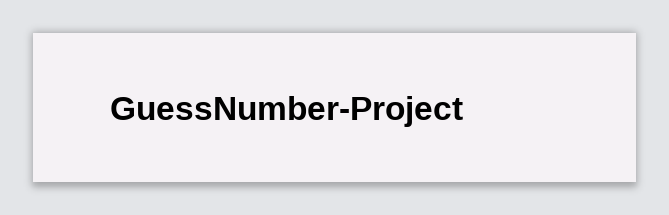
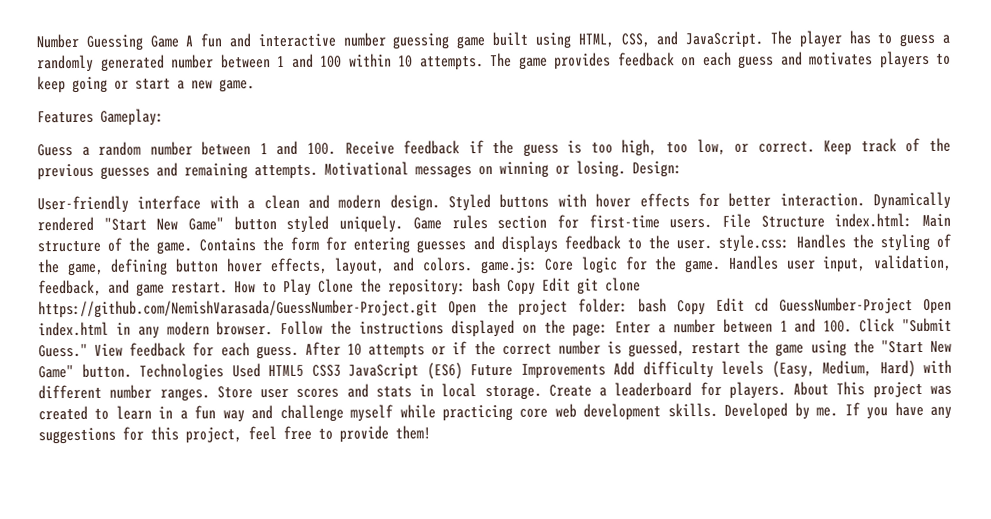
- GuessNumber-Project
+ Number Guessing Game A fun and interactive number guessing game built using HTML, CSS, and JavaScript. The player has to guess a randomly generated number between 1 and 100 within 10 attempts. The game provides feedback on each guess and motivates players to keep going or start a new game.
+ Features Gameplay:
+ Guess a random number between 1 and 100. Receive feedback if the guess is too high, too low, or correct. Keep track of the previous guesses and remaining attempts. Motivational messages on winning or losing. Design:
+ User-friendly interface with a clean and modern design. Styled buttons with hover effects for better interaction. Dynamically rendered "Start New Game" button styled uniquely. Game rules section for first-time users. File Structure index.html: Main structure of the game. Contains the form for entering guesses and displays feedback to the user. style.css: Handles the styling of the game, defining button hover effects, layout, and colors. game.js: Core logic for the game. Handles user input, validation, feedback, and game restart. How to Play Clone the repository: bash Copy Edit git clone https://github.com/NemishVarasada/GuessNumber-Project.git Open the project folder: bash Copy Edit cd GuessNumber-Project Open index.html in any modern browser. Follow the instructions displayed on the page: Enter a number between 1 and 100. Click "Submit Guess." View feedback for each guess. After 10 attempts or if the correct number is guessed, restart the game using the "Start New Game" button. Technologies Used HTML5 CSS3 JavaScript (ES6) Future Improvements Add difficulty levels (Easy, Medium, Hard) with different number ranges. Store user scores and stats in local storage. Create a leaderboard for players. About This project was created to learn in a fun way and challenge myself while practicing core web development skills. Developed by me. If you have any suggestions for this project, feel free to provide them!

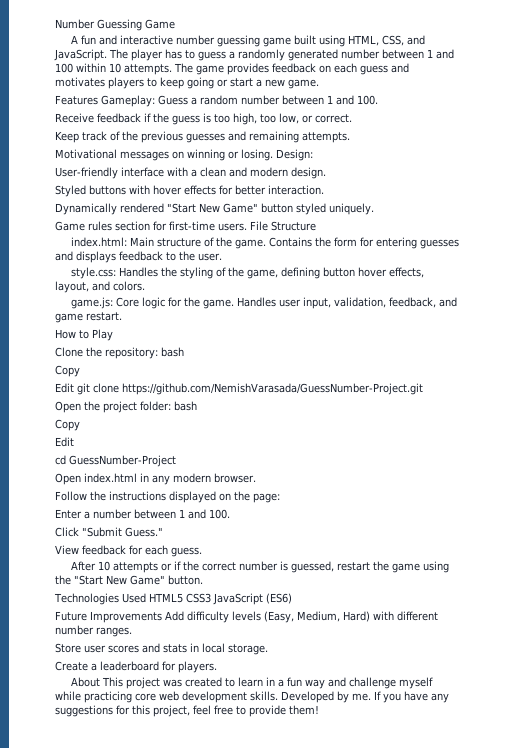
- Number Guessing Game A fun and interactive number guessing game built using HTML, CSS, and JavaScript.
+ Number Guessing Game
+ A fun and interactive number guessing game built using HTML, CSS, and JavaScript.
- Features Gameplay:
- Guess a random number between 1 and 100. Receive feedback if the guess is too high, too low, or correct. Keep track of the previous guesses and remaining attempts. Motivational messages on winning or losing.
+ Features Gameplay: Guess a random number between 1 and 100.
+ Receive feedback if the guess is too high, too low, or correct.
+ Keep track of the previous guesses and remaining attempts.
+ Motivational messages on winning or losing.
- User-friendly interface with a clean and modern design. Styled buttons with hover effects for better interaction. Dynamically rendered "Start New Game" button styled uniquely. Game rules section for first-time users.
+ User-friendly interface with a clean and modern design.
+ Styled buttons with hover effects for better interaction.
+ Dynamically rendered "Start New Game" button styled uniquely.
+ Game rules section for first-time users.
- File Structure index.html: Main structure of the game.
+ File Structure
+ index.html: Main structure of the game.
- Contains the form for entering guesses and displays feedback to the user. style.css: Handles the styling of the game, defining button hover effects, layout, and colors. game.js: Core logic for the game.
+ Contains the form for entering guesses and displays feedback to the user.
+ style.css: Handles the styling of the game, defining button hover effects, layout, and colors.
+ game.js: Core logic for the game.
- Handles user input, validation, feedback, and game restart. How to Play Clone the repository: bash Copy Edit git clone https://github.com/NemishVarasada/GuessNumber-Project.git Open the project folder: bash Copy Edit cd GuessNumber-Project Open index.html in any modern browser. Follow the instructions displayed on the page: Enter a number between 1 and 100. Click "Submit Guess." View feedback for each guess. After 10 attempts or if the correct number is guessed, restart the game using the "Start New Game" button. Technologies Used HTML5 CSS3 JavaScript (ES6) Future Improvements Add difficulty levels (Easy, Medium, Hard) with different number ranges. Store user scores and stats in local storage. Create a leaderboard for players. About This project was created to learn in a fun way and challenge myself while practicing core web development skills.
+ Handles user input, validation, feedback, and game restart.
+ How to Play
+ Clone the repository: bash
+ Copy
+ Edit git clone https://github.com/NemishVarasada/GuessNumber-Project.git
+ Open the project folder: bash
+ Copy
+ Edit
+ cd GuessNumber-Project
+ Open index.html in any modern browser.
+ Follow the instructions displayed on the page:
+ Enter a number between 1 and 100.
+ Click "Submit Guess."
+ View feedback for each guess.
+ After 10 attempts or if the correct number is guessed, restart the game using the "Start New Game" button.
+ Technologies Used HTML5 CSS3 JavaScript (ES6)
+ Future Improvements Add difficulty levels (Easy, Medium, Hard) with different number ranges.
+ Store user scores and stats in local storage.
+ Create a leaderboard for players.
+ About This project was created to learn in a fun way and challenge myself while practicing core web development skills.

